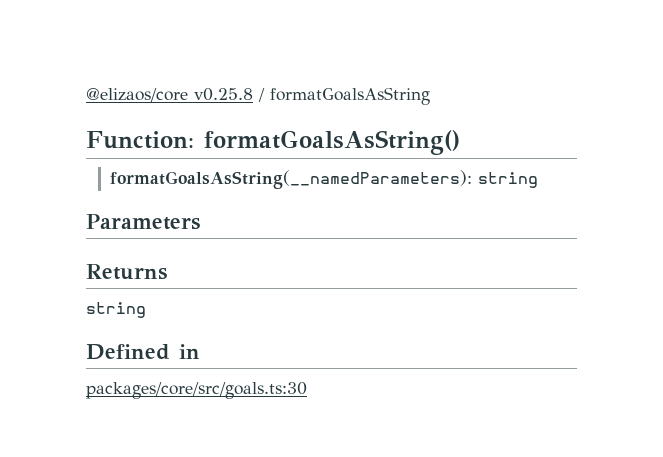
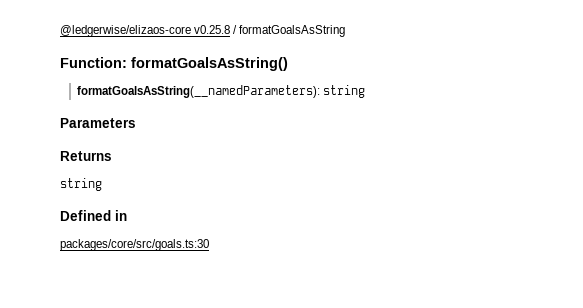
- @elizaos/core v0.25.8 / formatGoalsAsString
+ @ledgerwise/elizaos-core v0.25.8 / formatGoalsAsString

